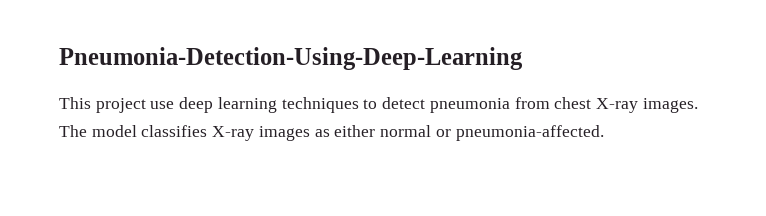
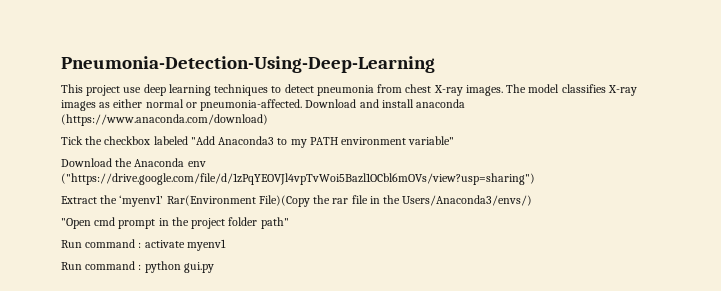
+ Download and install anaconda (https://www.anaconda.com/download)
+ Tick the checkbox labeled "Add Anaconda3 to my PATH environment variable"
+ Download the Anaconda env ("https://drive.google.com/file/d/1zPqYEOVJl4vpTvWoi5Bazl1OCbl6mOVs/view?usp=sharing")
+ Extract the ‘myenv1’ Rar(Environment File)(Copy the rar file in the Users/Anaconda3/envs/)
+ "Open cmd prompt in the project folder path"
+ Run command : activate myenv1
+ Run command : python gui.py

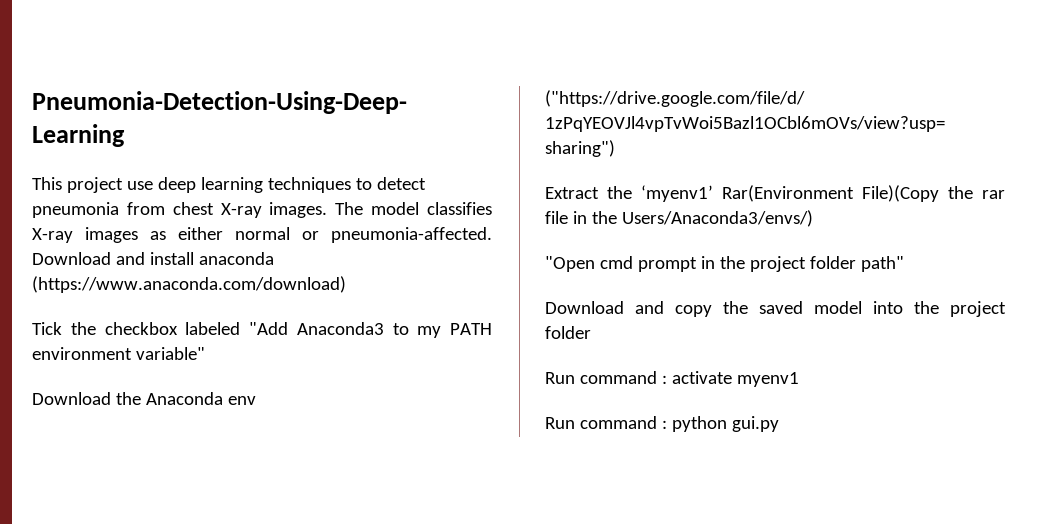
+ Download and copy the saved model into the project folder

